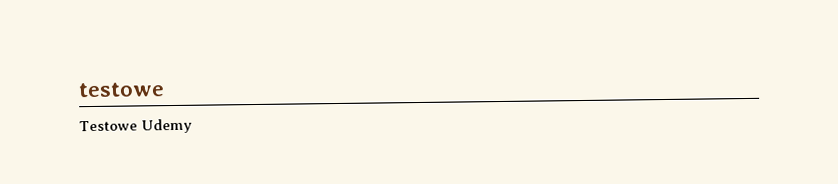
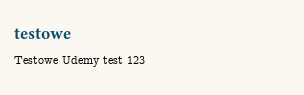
- Testowe Udemy
+ Testowe Udemy test 123

